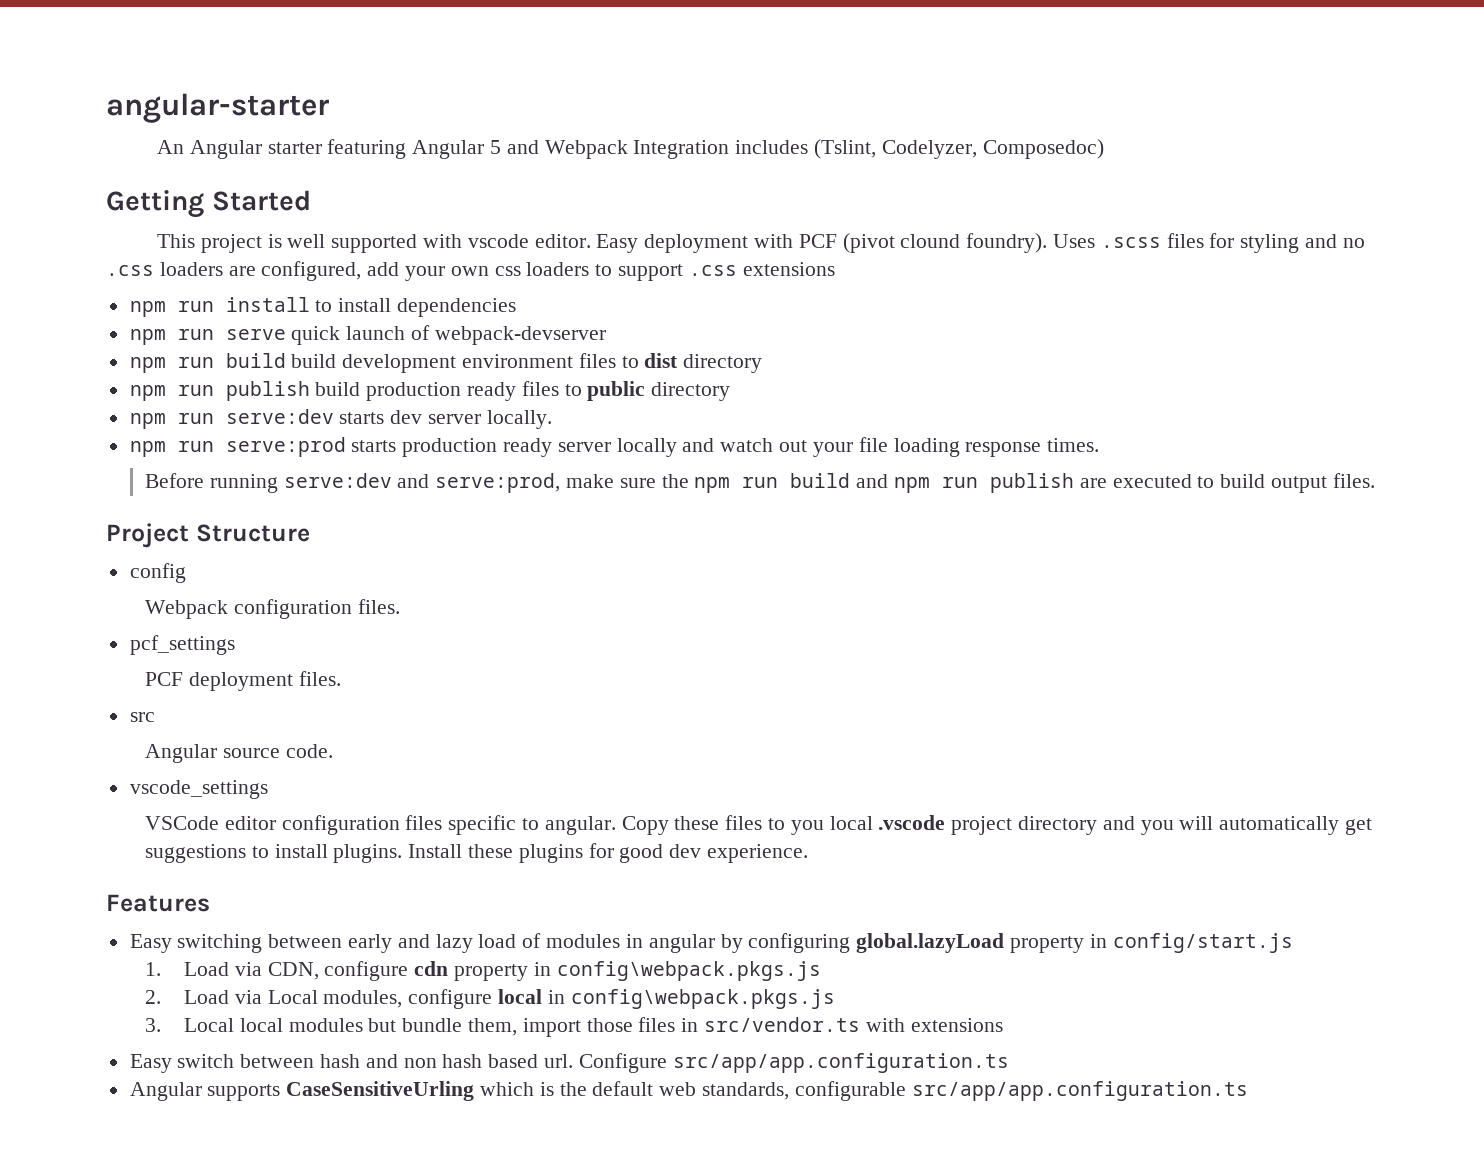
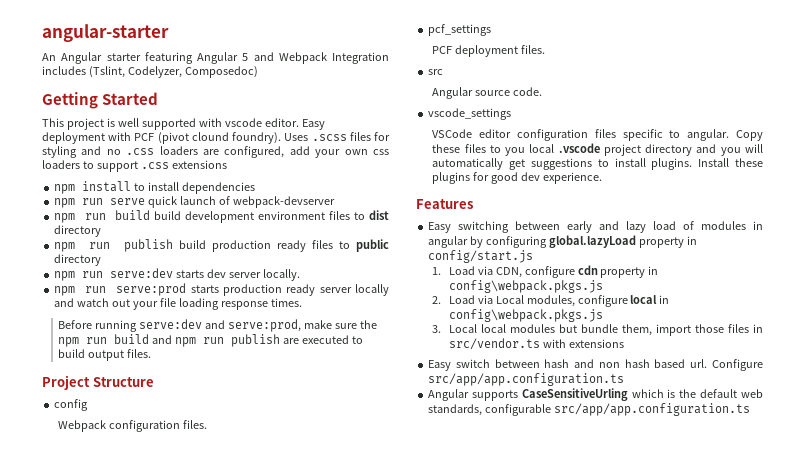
- npm run install to install dependencies
+ npm install to install dependencies

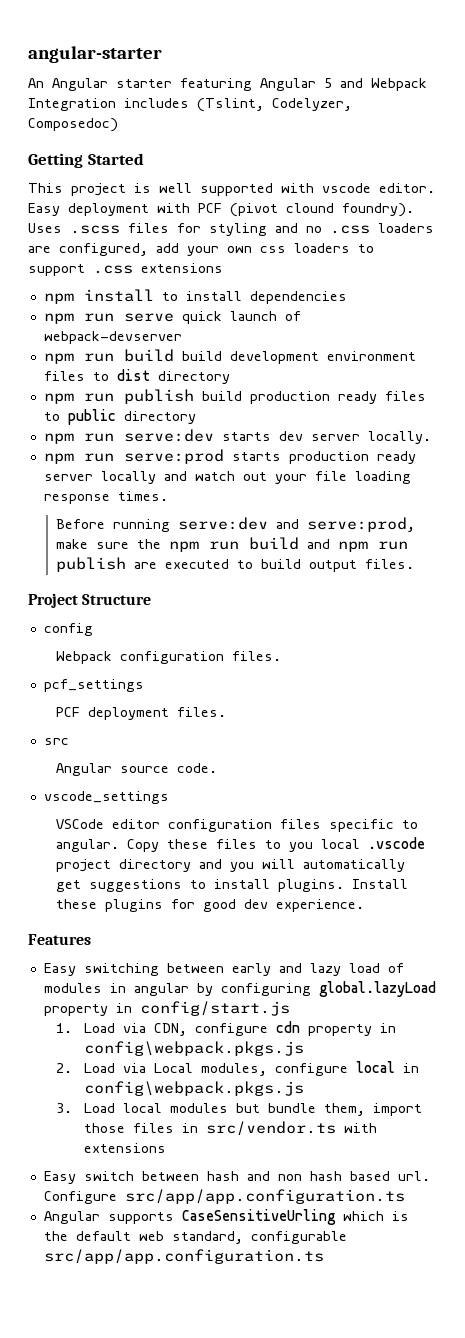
- 3. Local local modules but bundle them, import those files in src/vendor.ts with extensions
+ 3. Load local modules but bundle them, import those files in src/vendor.ts with extensions
- Angular supports CaseSensitiveUrling which is the default web standards, configurable src/app/app.configuration.ts
+ Angular supports CaseSensitiveUrling which is the default web standard, configurable src/app/app.configuration.ts

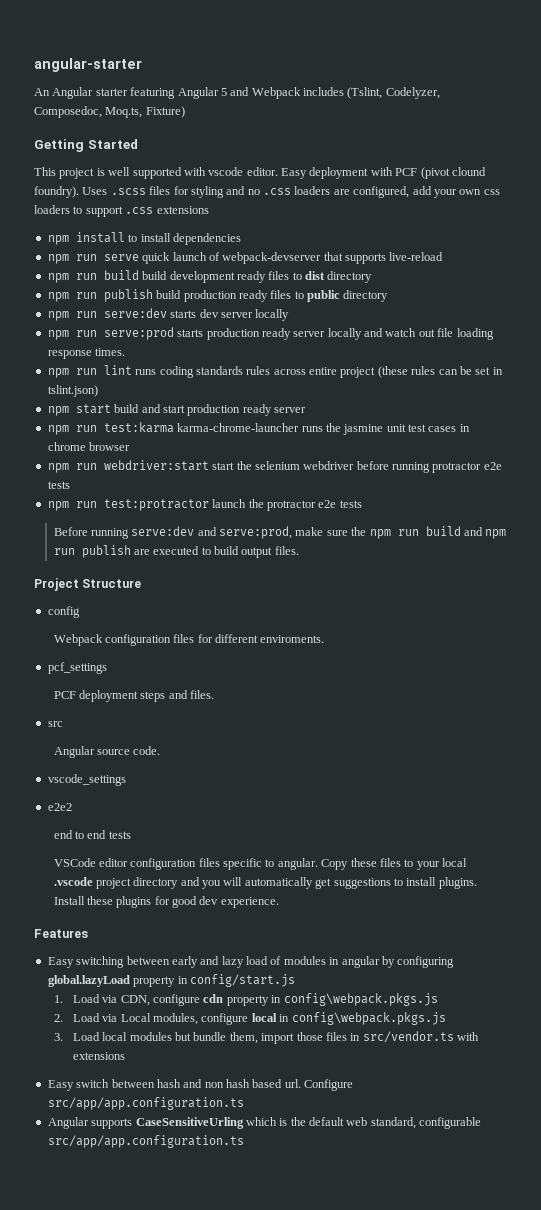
- An Angular starter featuring Angular 5 and Webpack Integration includes (Tslint, Codelyzer, Composedoc)
+ An Angular starter featuring Angular 5 and Webpack includes (Tslint, Codelyzer, Composedoc, Moq.ts, Fixture)
- npm run serve quick launch of webpack-devserver
+ npm run serve quick launch of webpack-devserver that supports live-reload
- npm run build build development environment files to dist directory
+ npm run build build development ready files to dist directory
- npm run serve:dev starts dev server locally.
+ npm run serve:dev starts dev server locally
- npm run serve:prod starts production ready server locally and watch out your file loading response times.
+ npm run serve:prod starts production ready server locally and watch out file loading response times.
+ npm run lint runs coding standards rules across entire project (these rules can be set in tslint.json)
+ npm start build and start production ready server
+ npm run test:karma karma-chrome-launcher runs the jasmine unit test cases in chrome browser
+ npm run webdriver:start start the selenium webdriver before running protractor e2e tests
+ npm run test:protractor launch the protractor e2e tests
- Webpack configuration files.
+ Webpack configuration files for different enviroments.
- PCF deployment files.
+ PCF deployment steps and files.
+ e2e2
+ end to end tests
- Copy these files to you local .vscode project directory and you will automatically get suggestions to install plugins.
+ Copy these files to your local .vscode project directory and you will automatically get suggestions to install plugins.

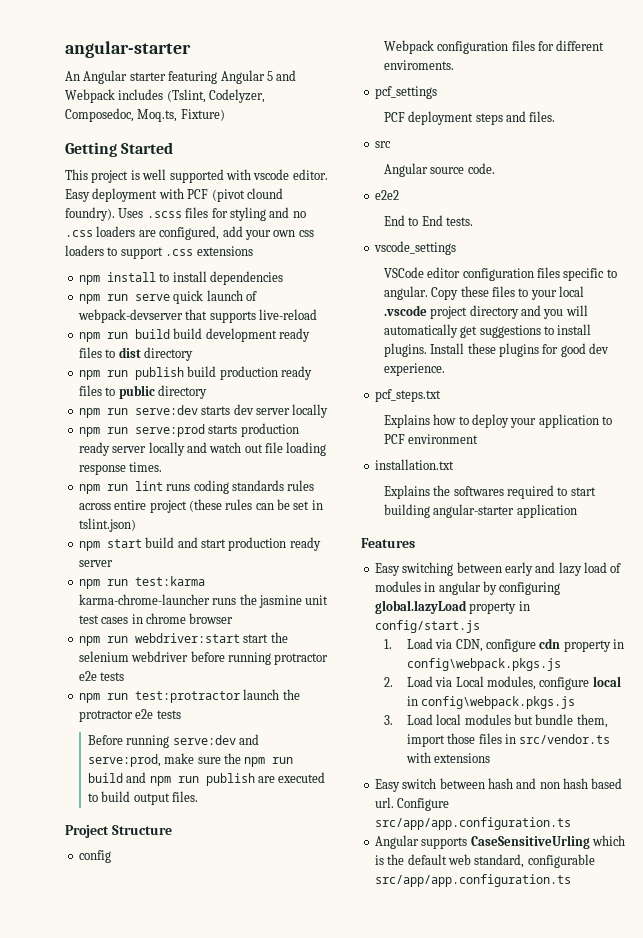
- vscode_settings
- end to end tests
+ End to End tests.
+ vscode_settings
+ pcf_steps.txt
+ Explains how to deploy your application to PCF environment
+ installation.txt
+ Explains the softwares required to start building angular-starter application

